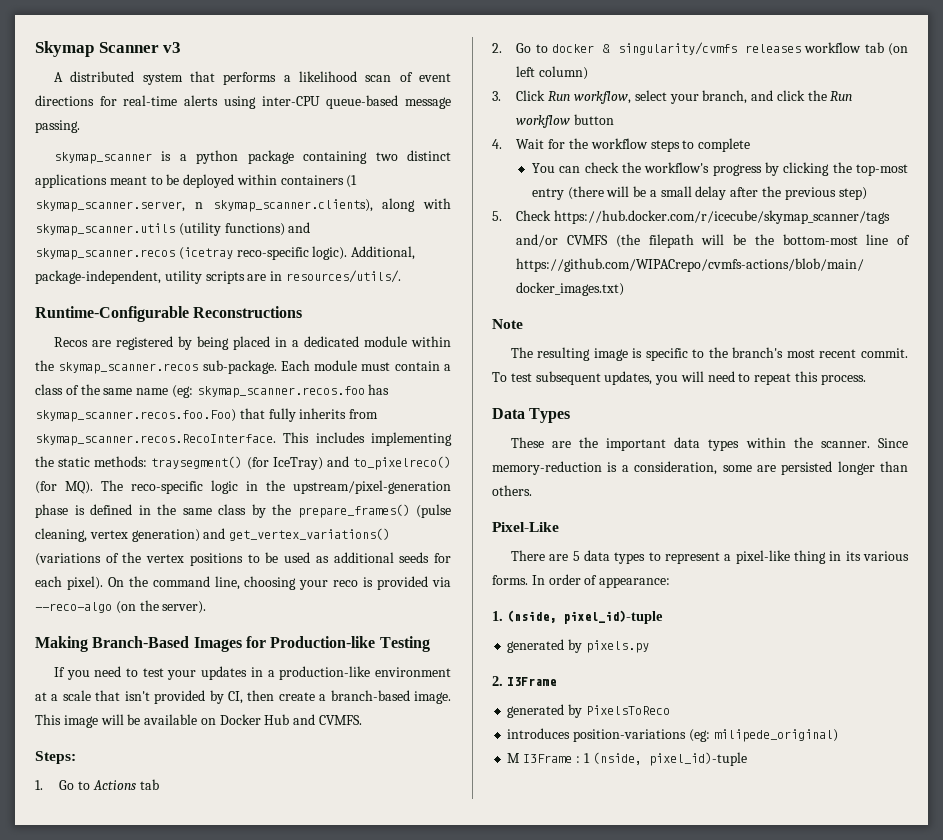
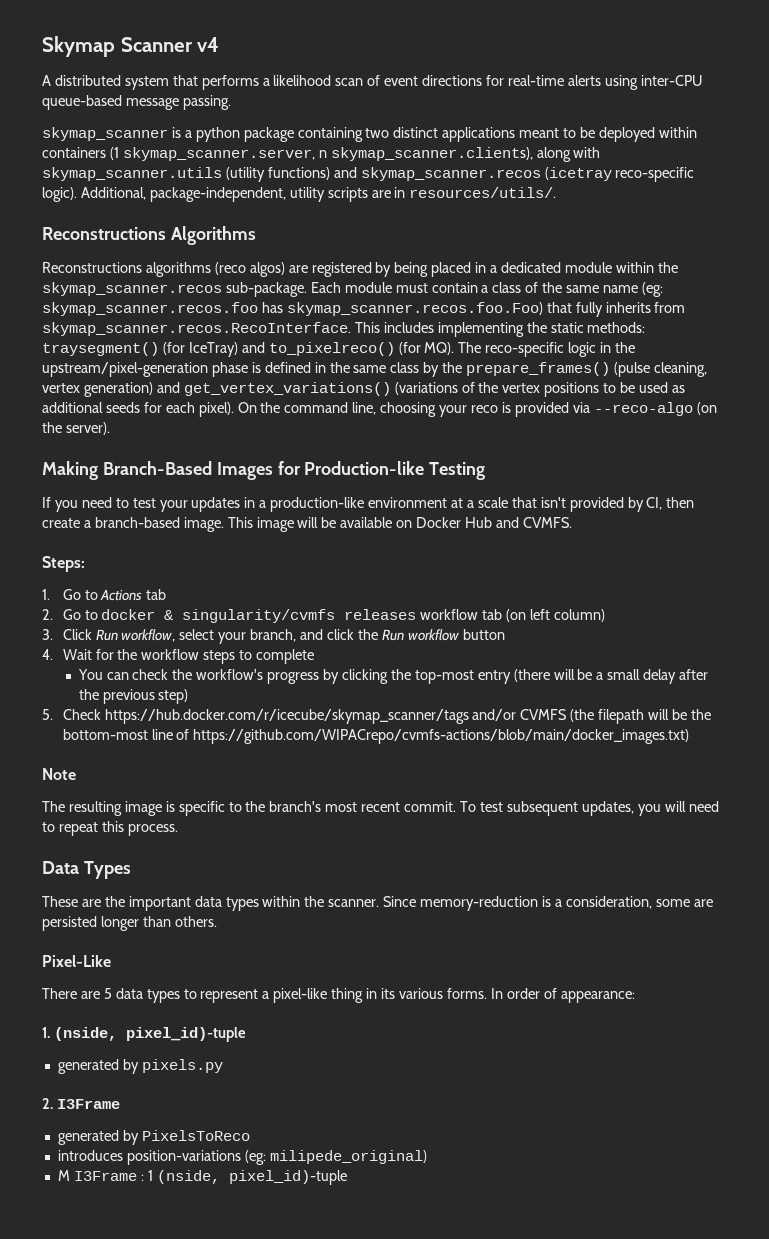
- Skymap Scanner v3
+ Skymap Scanner v4
- Runtime-Configurable Reconstructions
- Recos are registered by being placed in a dedicated module within the skymap_scanner.recos sub-package.
+ Reconstructions Algorithms
+ Reconstructions algorithms (reco algos) are registered by being placed in a dedicated module within the skymap_scanner.recos sub-package.

